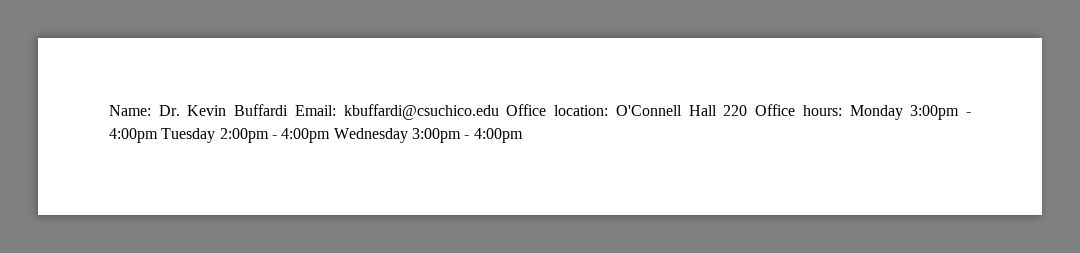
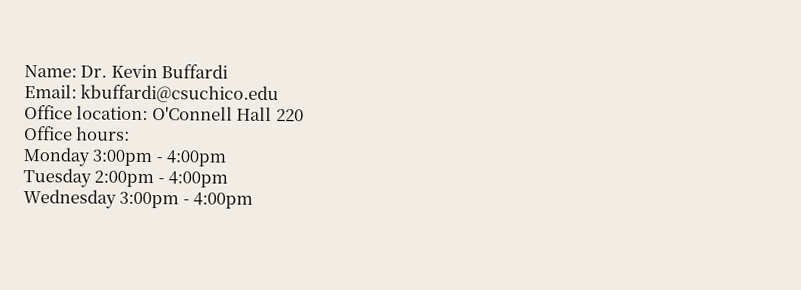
- Name: Dr. Kevin Buffardi Email: kbuffardi@csuchico.edu Office location: O'Connell Hall 220 Office hours: Monday 3:00pm - 4:00pm Tuesday 2:00pm - 4:00pm Wednesday 3:00pm - 4:00pm
+ Name: Dr. Kevin Buffardi
+ Email: kbuffardi@csuchico.edu
+ Office location: O'Connell Hall 220
+ Office hours:
+ Monday 3:00pm - 4:00pm
+ Tuesday 2:00pm - 4:00pm
+ Wednesday 3:00pm - 4:00pm

